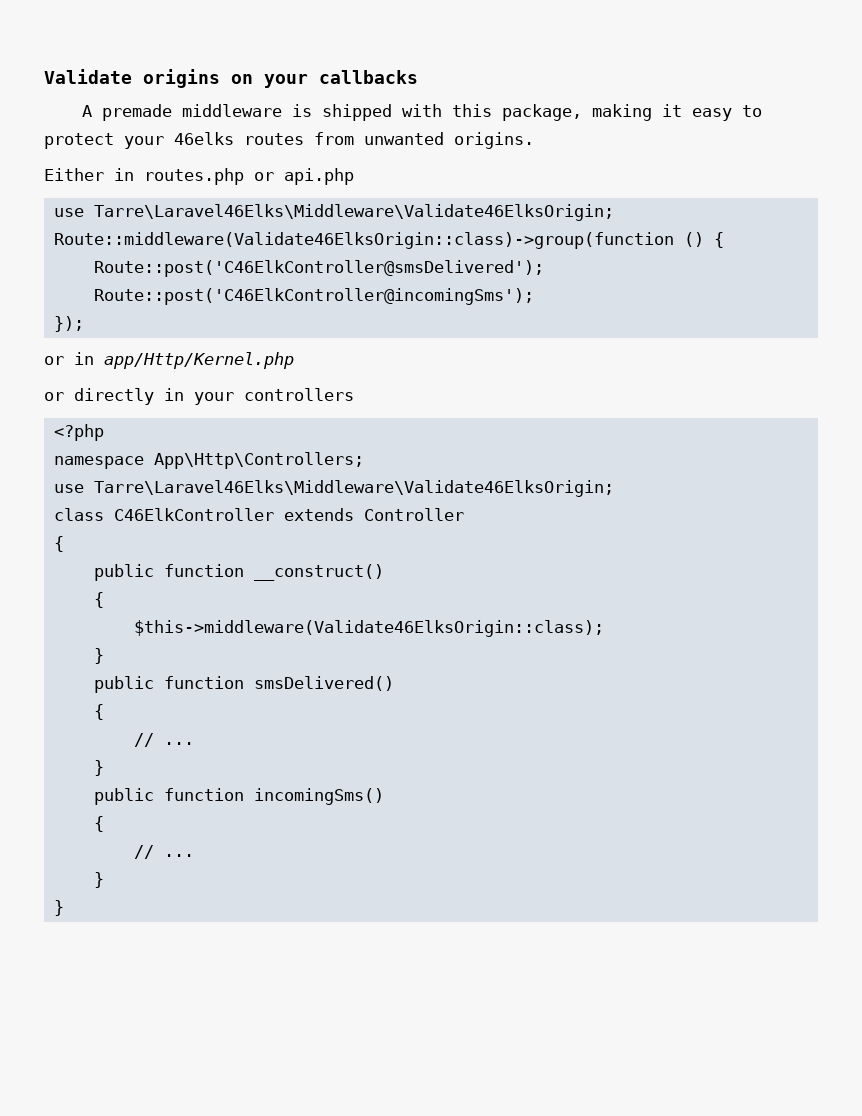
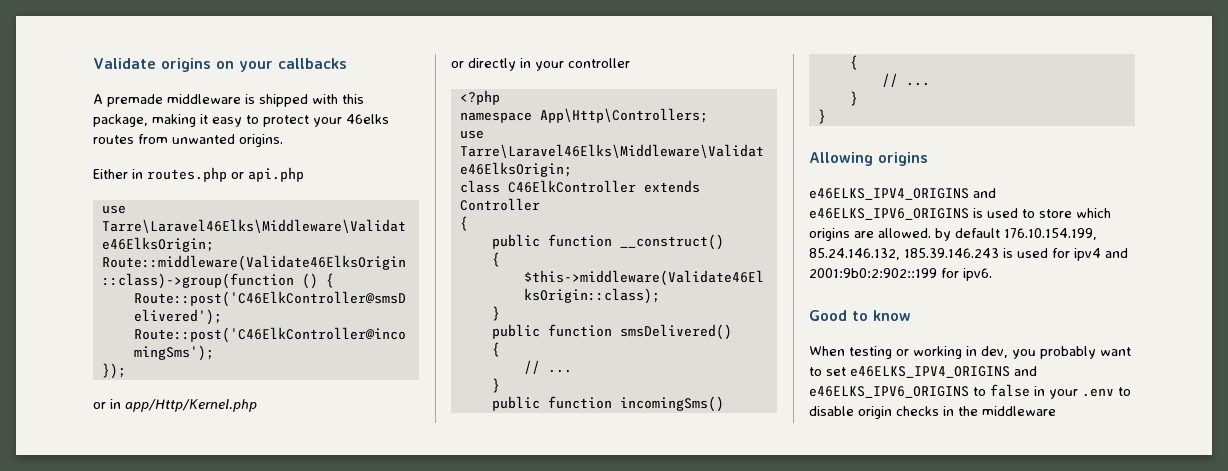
- or directly in your controllers
+ or directly in your controller
+ Allowing origins
+ e46ELKS_IPV4_ORIGINS and e46ELKS_IPV6_ORIGINS is used to store which origins are allowed. by default 176.10.154.199, 85.24.146.132, 185.39.146.243 is used for ipv4 and 2001:9b0:2:902::199 for ipv6.
+ Good to know
+ When testing or working in dev, you probably want to set e46ELKS_IPV4_ORIGINS and e46ELKS_IPV6_ORIGINS to false in your .env to disable origin checks in the middleware

